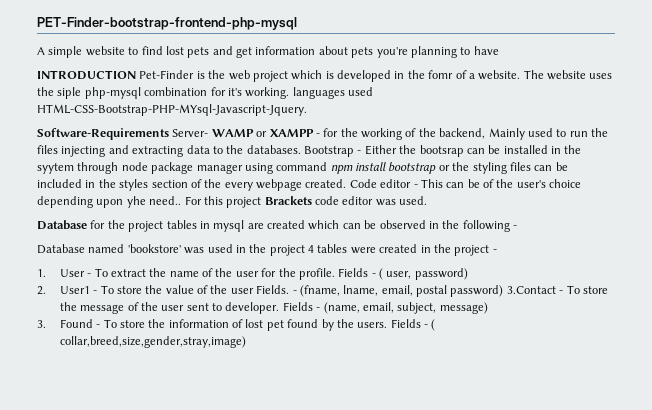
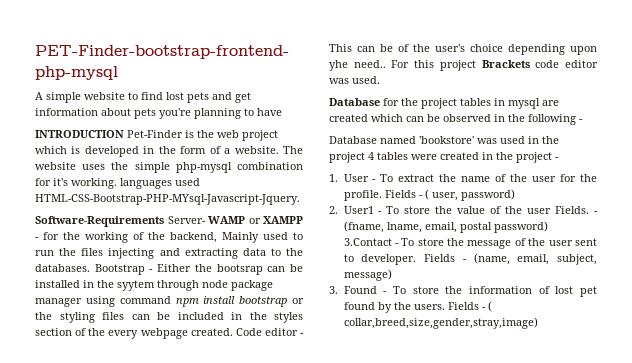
- INTRODUCTION Pet-Finder is the web project which is developed in the fomr of a website.
+ INTRODUCTION Pet-Finder is the web project which is developed in the form of a website.
- The website uses the siple php-mysql combination for it's working. languages used HTML-CSS-Bootstrap-PHP-MYsql-Javascript-Jquery.
+ The website uses the simple php-mysql combination for it's working. languages used HTML-CSS-Bootstrap-PHP-MYsql-Javascript-Jquery.

